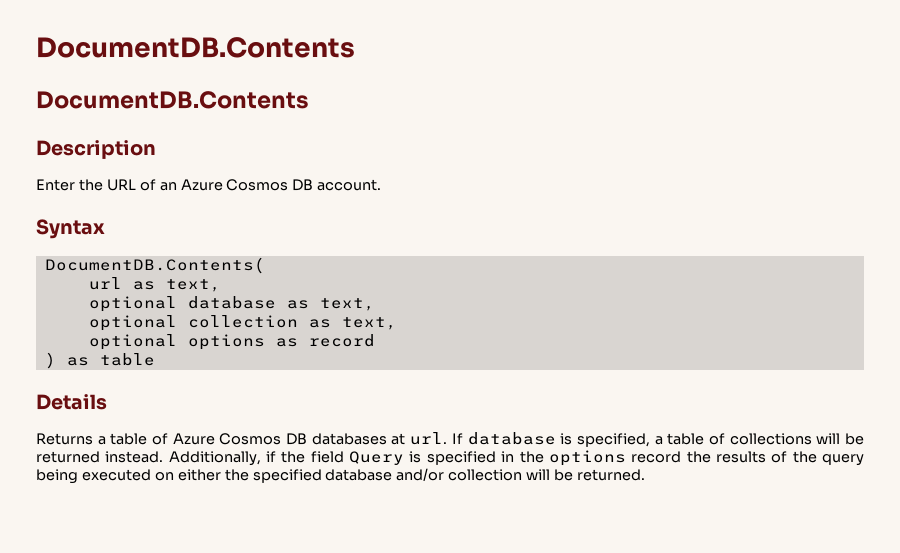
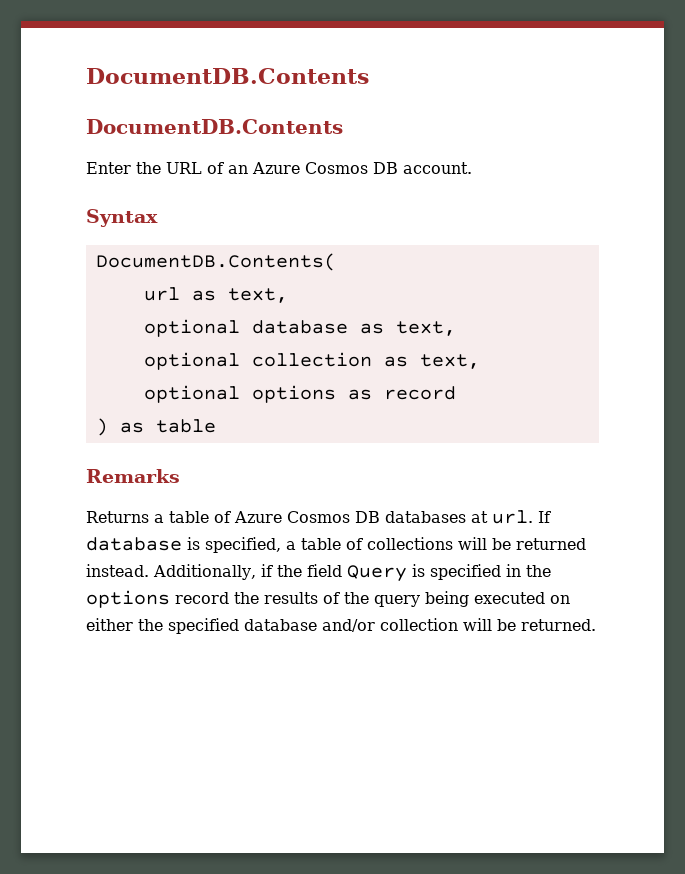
- Description
- Details
+ Remarks

